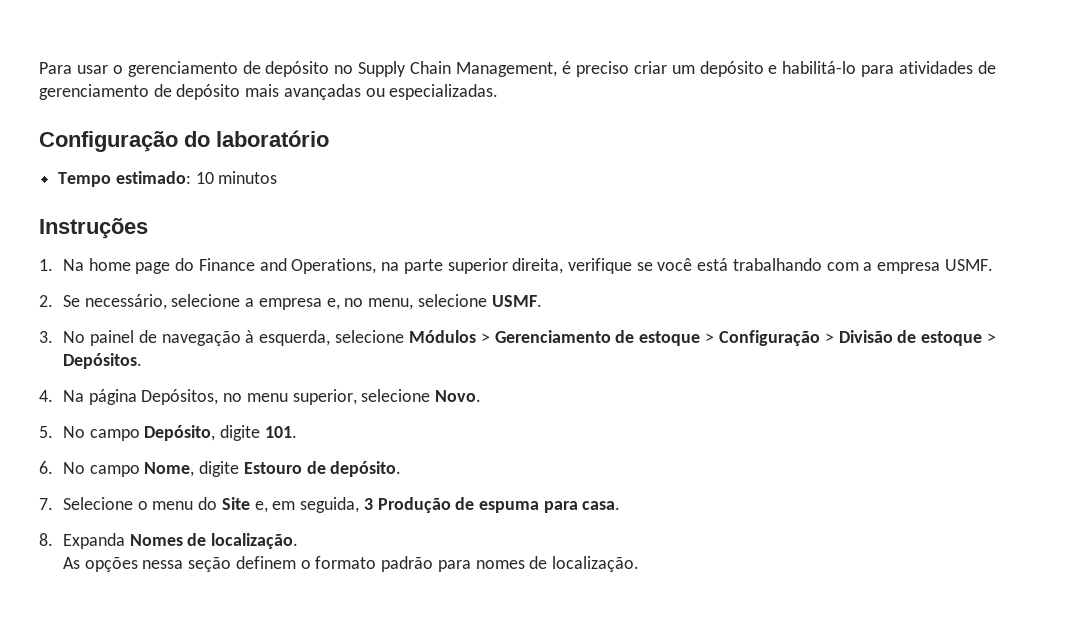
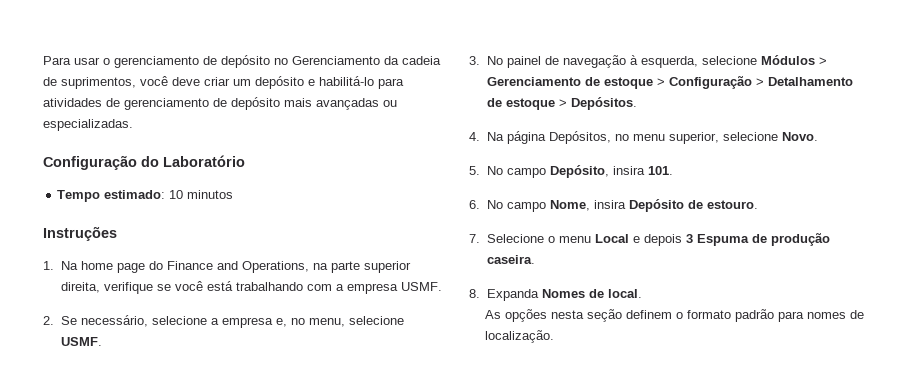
- Para usar o gerenciamento de depósito no Supply Chain Management, é preciso criar um depósito e habilitá-lo para atividades de gerenciamento de depósito mais avançadas ou especializadas.
+ Para usar o gerenciamento de depósito no Gerenciamento da cadeia de suprimentos, você deve criar um depósito e habilitá-lo para atividades de gerenciamento de depósito mais avançadas ou especializadas.
- Configuração do laboratório
+ Configuração do Laboratório
- 3. No painel de navegação à esquerda, selecione Módulos > Gerenciamento de estoque > Configuração > Divisão de estoque > Depósitos.
+ 3. No painel de navegação à esquerda, selecione Módulos > Gerenciamento de estoque > Configuração > Detalhamento de estoque > Depósitos.
- 5. No campo Depósito, digite 101.
+ 5. No campo Depósito, insira 101.
- 6. No campo Nome, digite Estouro de depósito.
+ 6. No campo Nome, insira Depósito de estouro.
- 7. Selecione o menu do Site e, em seguida, 3 Produção de espuma para casa.
+ 7. Selecione o menu Local e depois 3 Espuma de produção caseira.
- 8. Expanda Nomes de localização.
+ 8. Expanda Nomes de local.
- As opções nessa seção definem o formato padrão para nomes de localização.
+ As opções nesta seção definem o formato padrão para nomes de localização.

